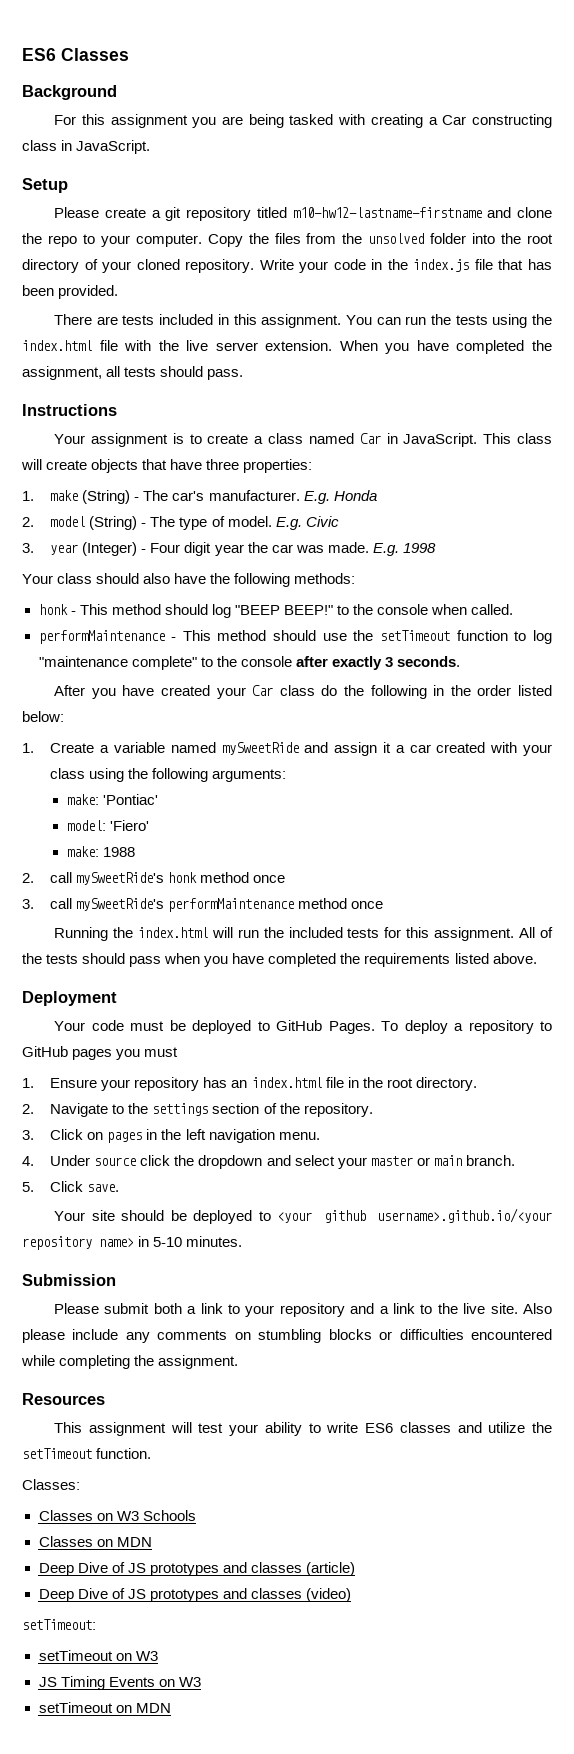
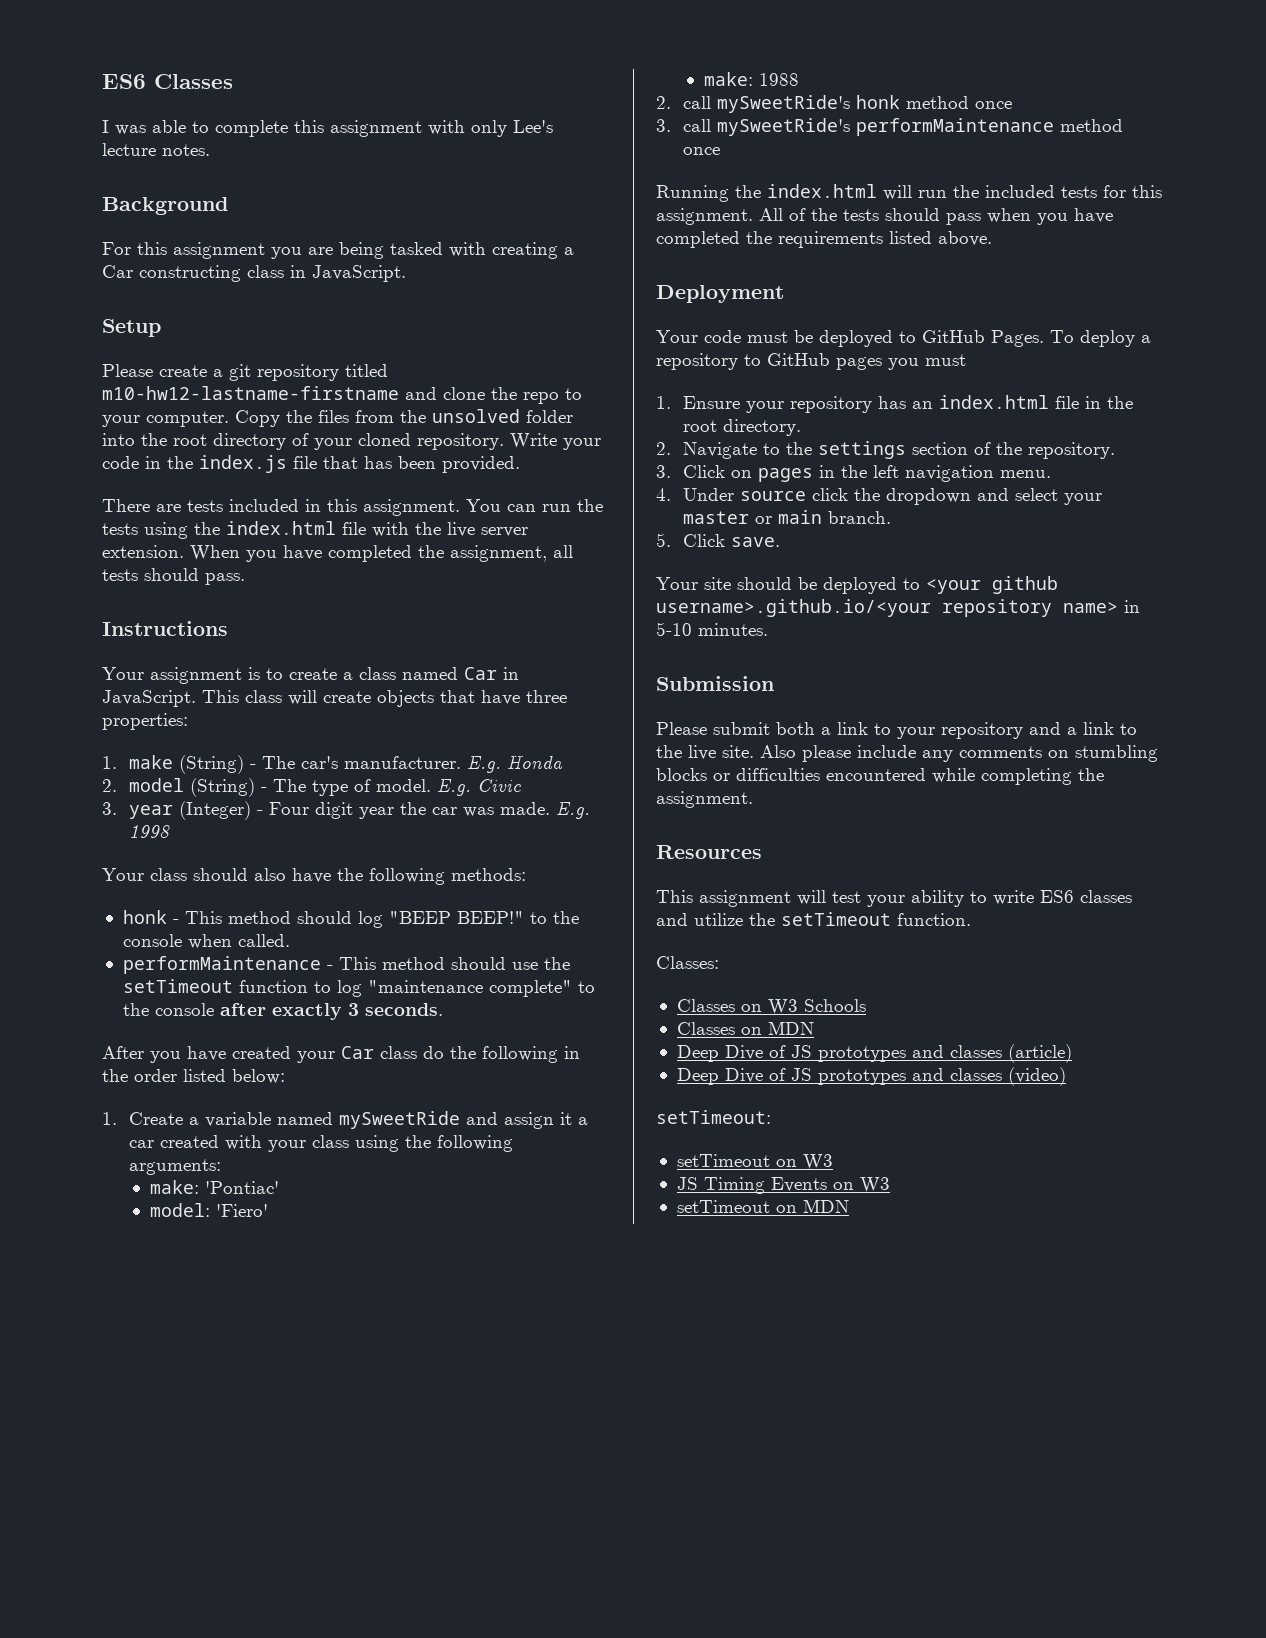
+ I was able to complete this assignment with only Lee's lecture notes.

